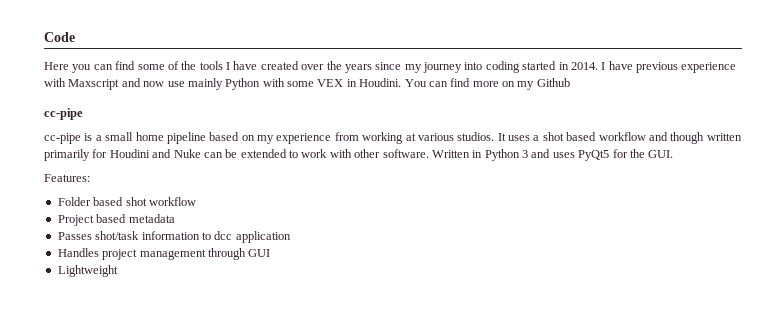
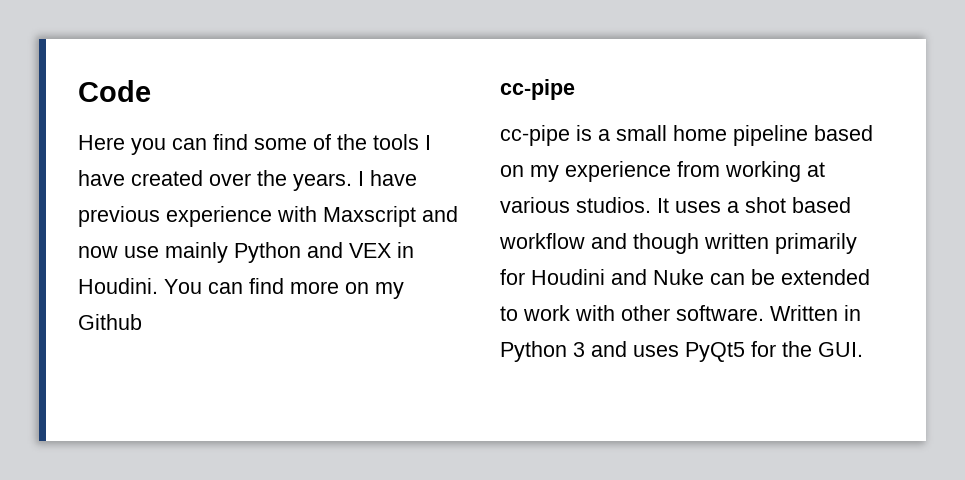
- Here you can find some of the tools I have created over the years since my journey into coding started in 2014.
+ Here you can find some of the tools I have created over the years.
- I have previous experience with Maxscript and now use mainly Python with some VEX in Houdini.
+ I have previous experience with Maxscript and now use mainly Python and VEX in Houdini.
- Features:
- Folder based shot workflow
- Project based metadata
- Passes shot/task information to dcc application
- Handles project management through GUI
- Lightweight

